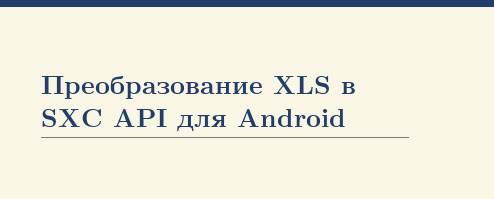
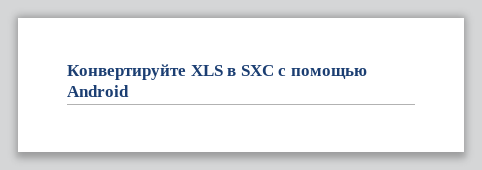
- Преобразование XLS в SXC API для Android
+ Конвертируйте XLS в SXC с помощью Android

